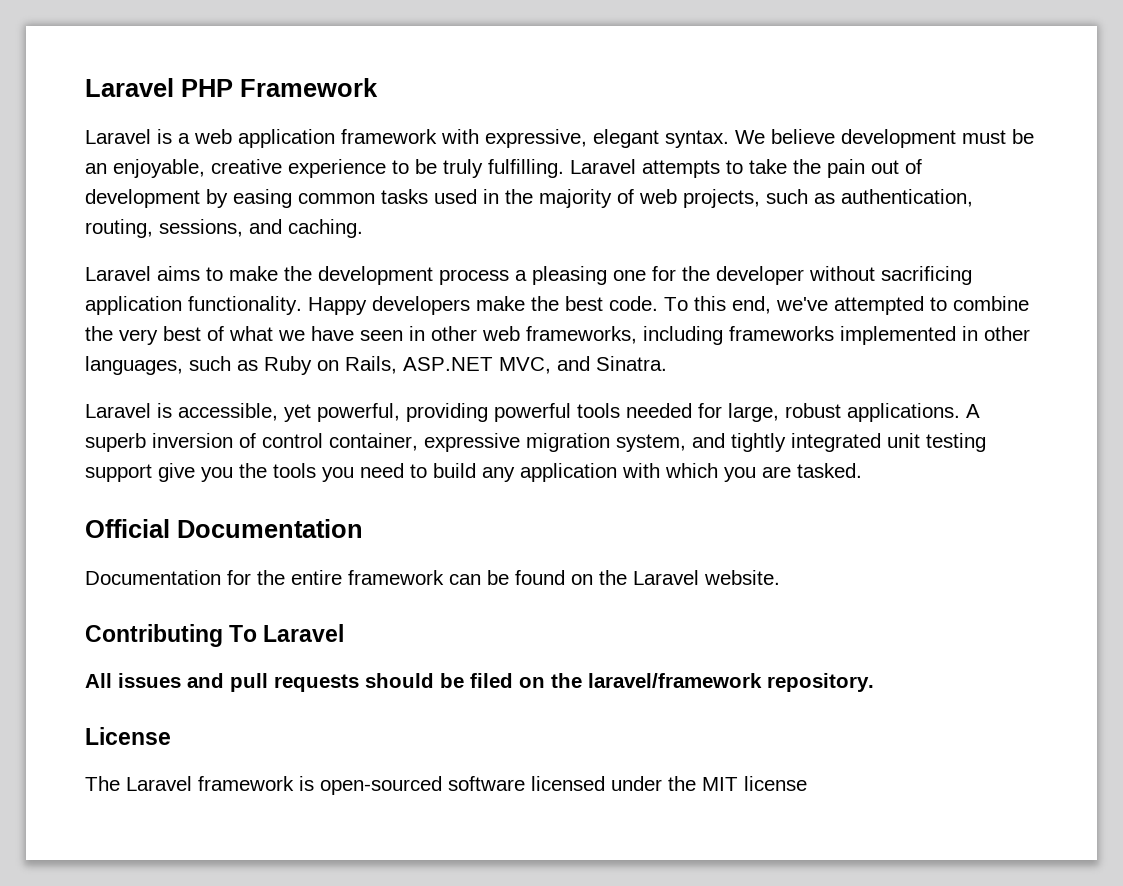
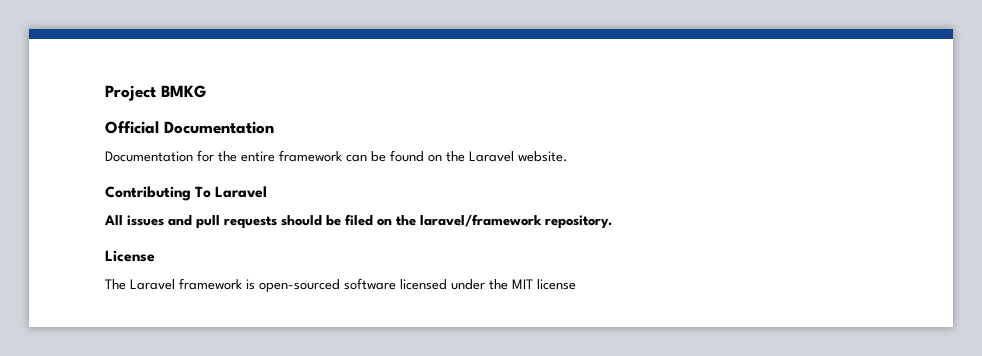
- Laravel PHP Framework
- Laravel is a web application framework with expressive, elegant syntax. We believe development must be an enjoyable, creative experience to be truly fulfilling. Laravel attempts to take the pain out of development by easing common tasks used in the majority of web projects, such as authentication, routing, sessions, and caching.
- Laravel aims to make the development process a pleasing one for the developer without sacrificing application functionality. Happy developers make the best code. To this end, we've attempted to combine the very best of what we have seen in other web frameworks, including frameworks implemented in other languages, such as Ruby on Rails, ASP.NET MVC, and Sinatra.
- Laravel is accessible, yet powerful, providing powerful tools needed for large, robust applications. A superb inversion of control container, expressive migration system, and tightly integrated unit testing support give you the tools you need to build any application with which you are tasked.
+ Project BMKG

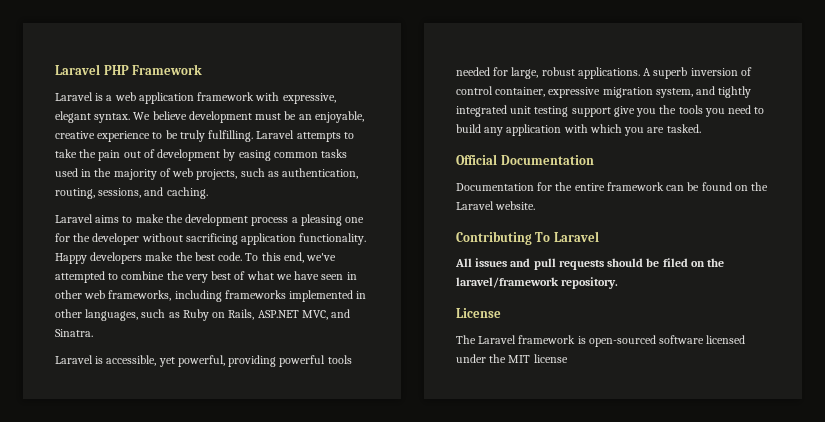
- Project BMKG
+ Laravel PHP Framework
+ Laravel is a web application framework with expressive, elegant syntax. We believe development must be an enjoyable, creative experience to be truly fulfilling. Laravel attempts to take the pain out of development by easing common tasks used in the majority of web projects, such as authentication, routing, sessions, and caching.
+ Laravel aims to make the development process a pleasing one for the developer without sacrificing application functionality. Happy developers make the best code. To this end, we've attempted to combine the very best of what we have seen in other web frameworks, including frameworks implemented in other languages, such as Ruby on Rails, ASP.NET MVC, and Sinatra.
+ Laravel is accessible, yet powerful, providing powerful tools needed for large, robust applications. A superb inversion of control container, expressive migration system, and tightly integrated unit testing support give you the tools you need to build any application with which you are tasked.

